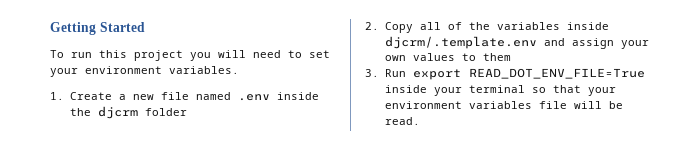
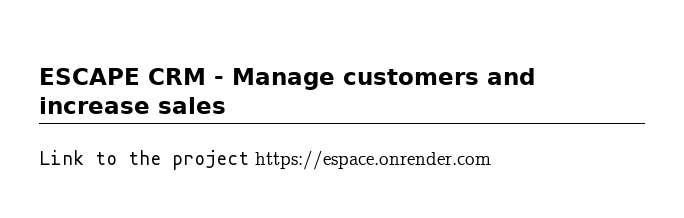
- Getting Started
- To run this project you will need to set your environment variables.
- 1. Create a new file named .env inside the djcrm folder
- 2. Copy all of the variables inside djcrm/.template.env and assign your own values to them
- 3. Run export READ_DOT_ENV_FILE=True inside your terminal so that your environment variables file will be read.
+ ESCAPE CRM - Manage customers and increase sales
+ Link to the project https://espace.onrender.com

